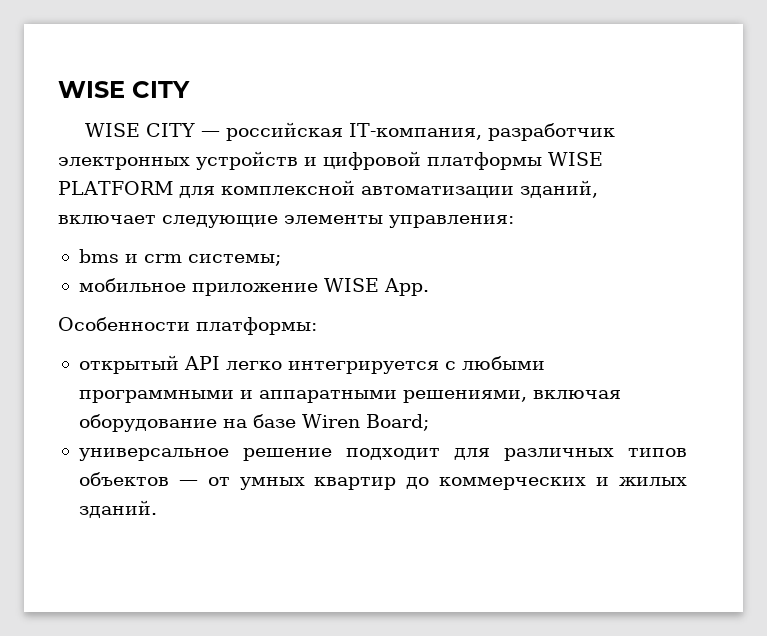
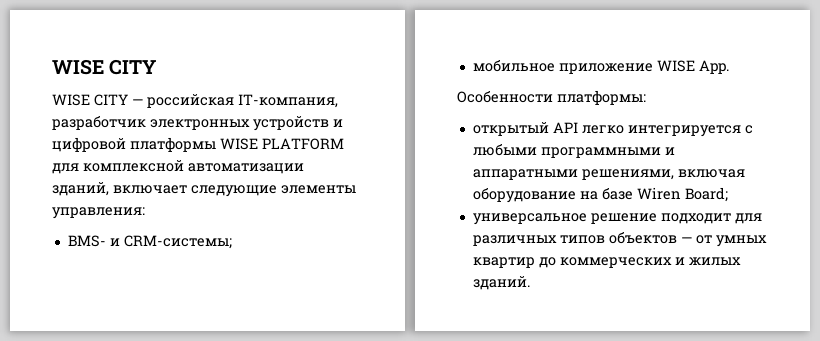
- bms и crm системы;
+ BMS- и CRM-системы;

